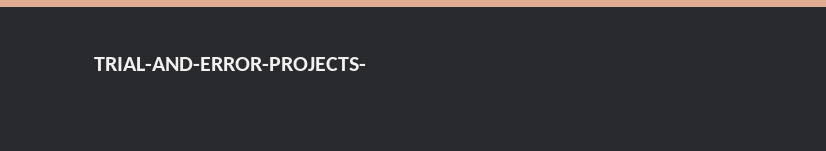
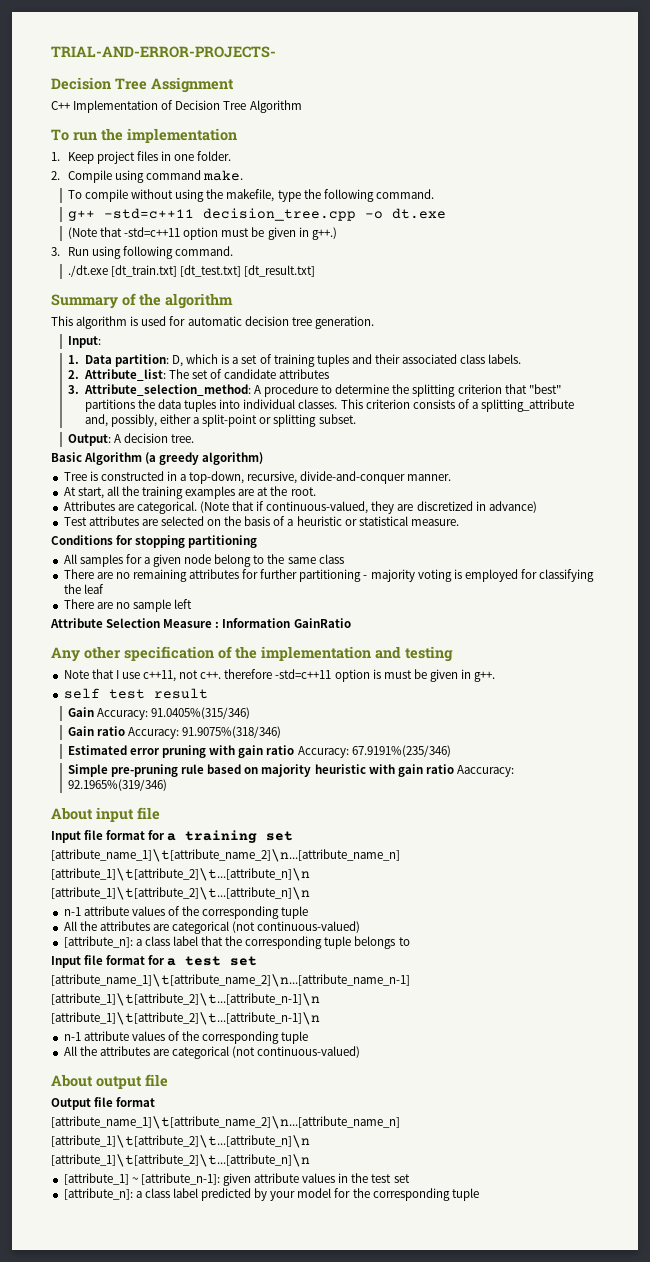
+ Decision Tree Assignment
+ C++ Implementation of Decision Tree Algorithm
+ To run the implementation
+ 1. Keep project files in one folder.
+ 2. Compile using command make.
+ To compile without using the makefile, type the following command.
+ g++ -std=c++11 decision_tree.cpp -o dt.exe
+ (Note that -std=c++11 option must be given in g++.)
+ 3. Run using following command.
+ ./dt.exe [dt_train.txt] [dt_test.txt] [dt_result.txt]
+ Summary of the algorithm
+ This algorithm is used for automatic decision tree generation.
+ Input:
+ 1. Data partition: D, which is a set of training tuples and their associated class labels.
+ 2. Attribute_list: The set of candidate attributes
+ 3. Attribute_selection_method: A procedure to determine the splitting criterion that "best" partitions the data tuples into individual classes. This criterion consists of a splitting_attribute and, possibly, either a split-point or splitting subset.
+ Output: A decision tree.
+ Basic Algorithm (a greedy algorithm)
+ Tree is constructed in a top-down, recursive, divide-and-conquer manner.
+ At start, all the training examples are at the root.
+ Attributes are categorical. (Note that if continuous-valued, they are discretized in advance)
+ Test attributes are selected on the basis of a heuristic or statistical measure.
+ Conditions for stopping partitioning
+ All samples for a given node belong to the same class
+ There are no remaining attributes for further partitioning - majority voting is employed for classifying the leaf
+ There are no sample left
+ Attribute Selection Measure : Information GainRatio
+ Any other specification of the implementation and testing
+ Note that I use c++11, not c++. therefore -std=c++11 option is must be given in g++.
+ self test result
+ Gain Accuracy: 91.0405%(315/346)
+ Gain ratio Accuracy: 91.9075%(318/346)
+ Estimated error pruning with gain ratio Accuracy: 67.9191%(235/346)
+ Simple pre-pruning rule based on majority heuristic with gain ratio Aaccuracy: 92.1965%(319/346)
+ About input file
+ Input file format for a training set
+ [attribute_name_1]\t[attribute_name_2]\n...[attribute_name_n]
+ [attribute_1]\t[attribute_2]\t...[attribute_n]\n
+ [attribute_1]\t[attribute_2]\t...[attribute_n]\n
+ n-1 attribute values of the corresponding tuple
+ All the attributes are categorical (not continuous-valued)
+ [attribute_n]: a class label that the corresponding tuple belongs to
+ Input file format for a test set
+ [attribute_name_1]\t[attribute_name_2]\n...[attribute_name_n-1]
+ [attribute_1]\t[attribute_2]\t...[attribute_n-1]\n
+ [attribute_1]\t[attribute_2]\t...[attribute_n-1]\n
+ n-1 attribute values of the corresponding tuple
+ All the attributes are categorical (not continuous-valued)
+ About output file
+ Output file format
+ [attribute_name_1]\t[attribute_name_2]\n...[attribute_name_n]
+ [attribute_1]\t[attribute_2]\t...[attribute_n]\n
+ [attribute_1]\t[attribute_2]\t...[attribute_n]\n
+ [attribute_1] ~ [attribute_n-1]: given attribute values in the test set
+ [attribute_n]: a class label predicted by your model for the corresponding tuple

